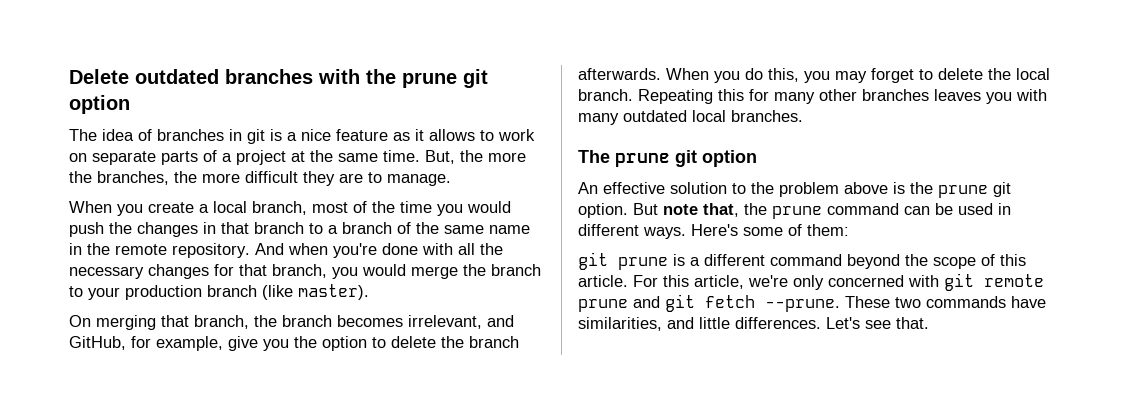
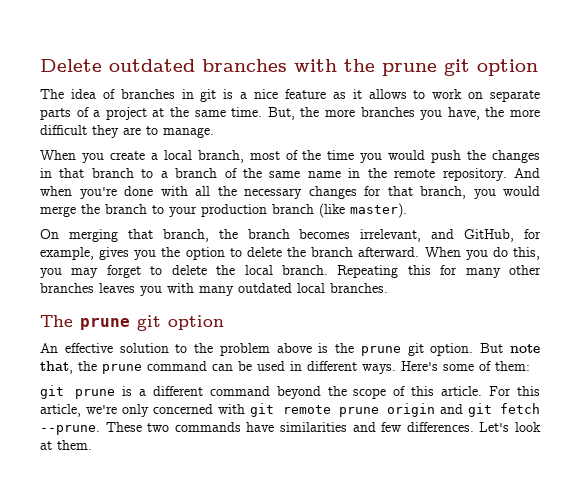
- But, the more the branches, the more difficult they are to manage.
+ But, the more branches you have, the more difficult they are to manage.
- On merging that branch, the branch becomes irrelevant, and GitHub, for example, give you the option to delete the branch afterwards.
+ On merging that branch, the branch becomes irrelevant, and GitHub, for example, gives you the option to delete the branch afterward.
- For this article, we're only concerned with git remote prune and git fetch --prune.
+ For this article, we're only concerned with git remote prune origin and git fetch --prune.
- These two commands have similarities, and little differences. Let's see that.
+ These two commands have similarities and few differences. Let's look at them.

